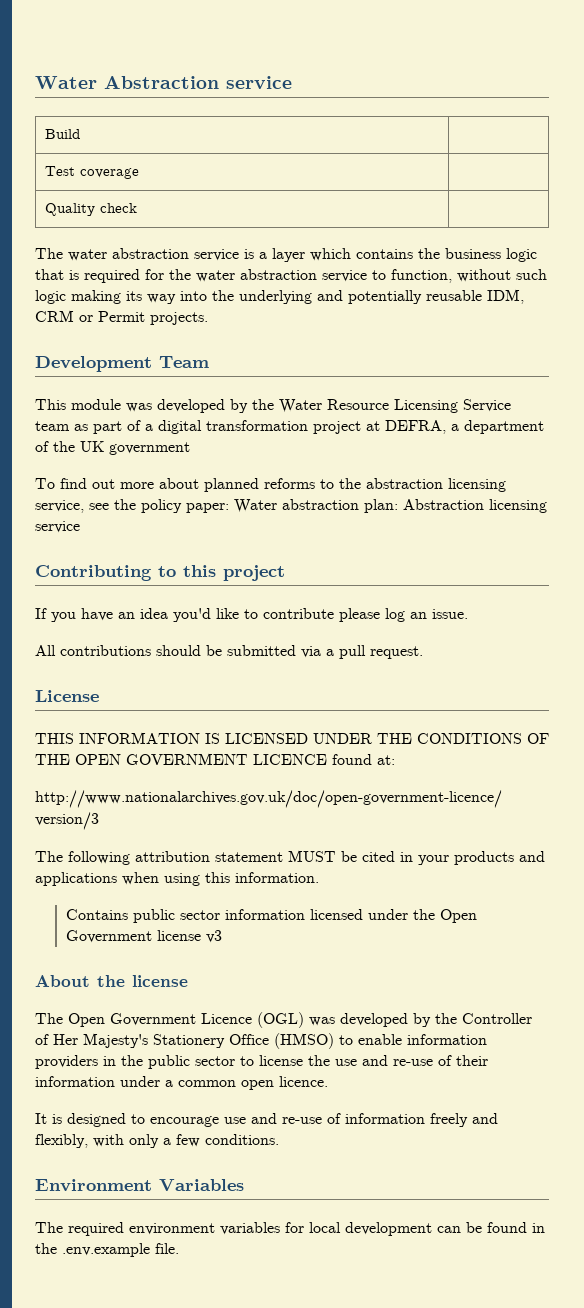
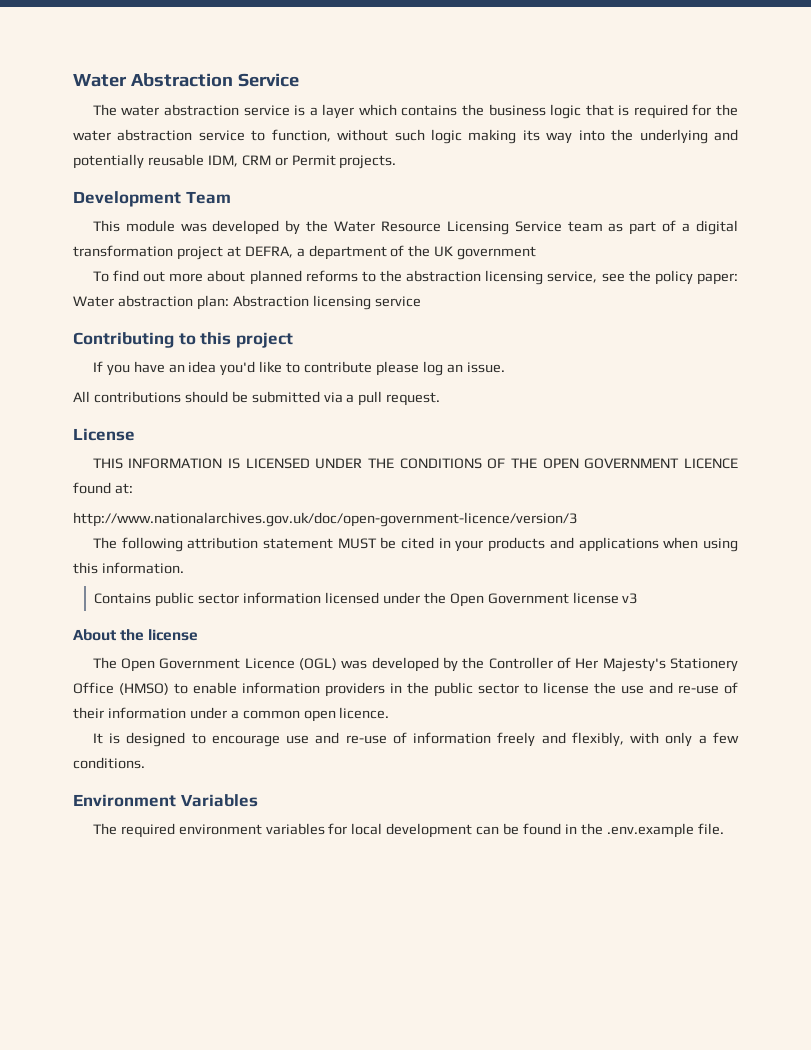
- Water Abstraction service
- Build |
- Test coverage |
- Quality check |
+ Water Abstraction Service

